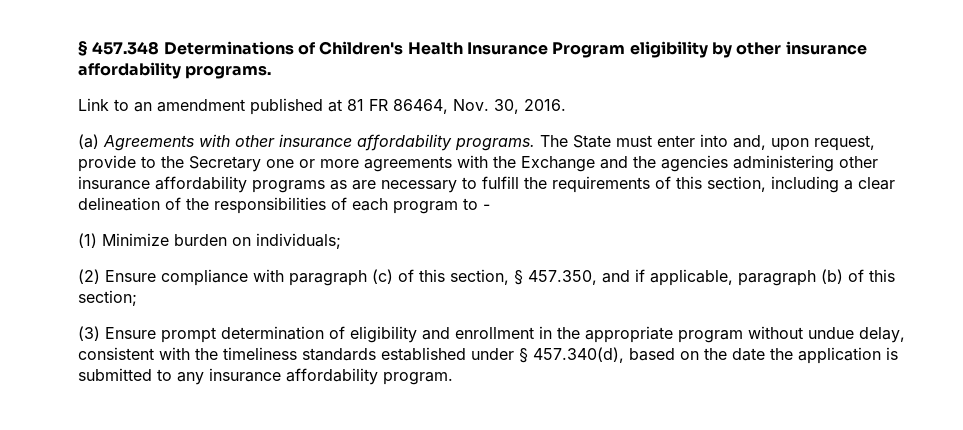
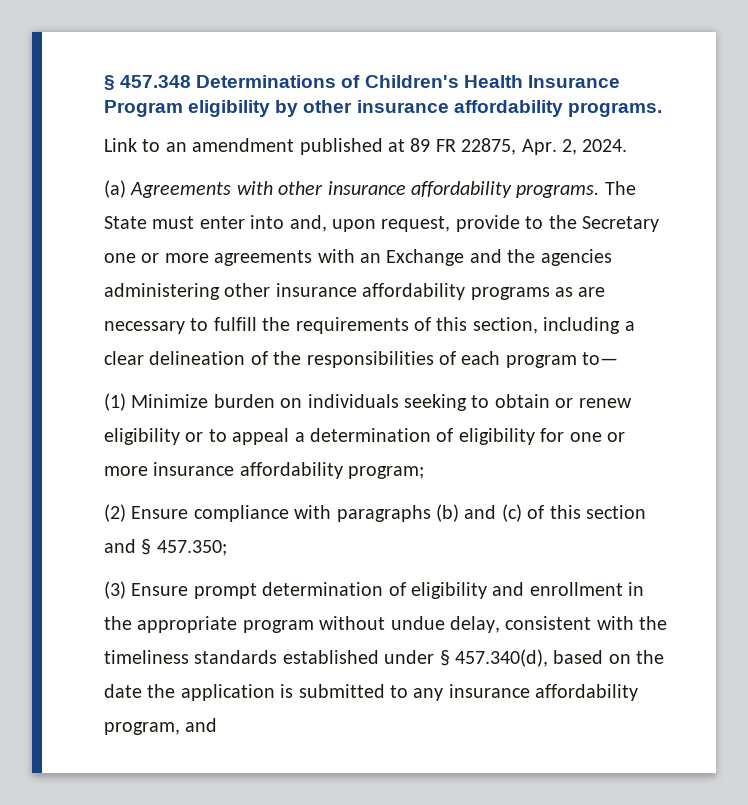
- Link to an amendment published at 81 FR 86464, Nov. 30, 2016.
+ Link to an amendment published at 89 FR 22875, Apr. 2, 2024.
- The State must enter into and, upon request, provide to the Secretary one or more agreements with the Exchange and the agencies administering other insurance affordability programs as are necessary to fulfill the requirements of this section, including a clear delineation of the responsibilities of each program to -
+ The State must enter into and, upon request, provide to the Secretary one or more agreements with an Exchange and the agencies administering other insurance affordability programs as are necessary to fulfill the requirements of this section, including a clear delineation of the responsibilities of each program to—
- (1) Minimize burden on individuals;
- (2) Ensure compliance with paragraph (c) of this section, § 457.350, and if applicable, paragraph (b) of this section;
+ (1) Minimize burden on individuals seeking to obtain or renew eligibility or to appeal a determination of eligibility for one or more insurance affordability program;
+ (2) Ensure compliance with paragraphs (b) and (c) of this section and § 457.350;
- (3) Ensure prompt determination of eligibility and enrollment in the appropriate program without undue delay, consistent with the timeliness standards established under § 457.340(d), based on the date the application is submitted to any insurance affordability program.
+ (3) Ensure prompt determination of eligibility and enrollment in the appropriate program without undue delay, consistent with the timeliness standards established under § 457.340(d), based on the date the application is submitted to any insurance affordability program, and

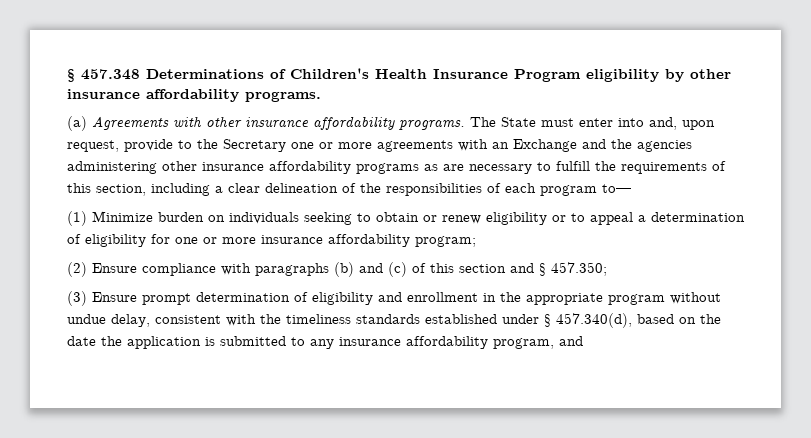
- Link to an amendment published at 89 FR 22875, Apr. 2, 2024.

